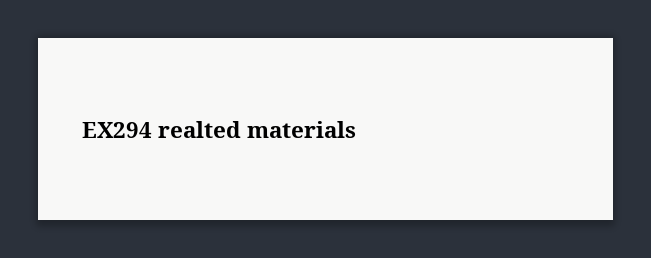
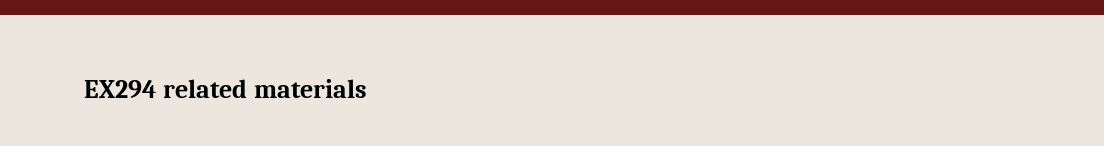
- EX294 realted materials
+ EX294 related materials

